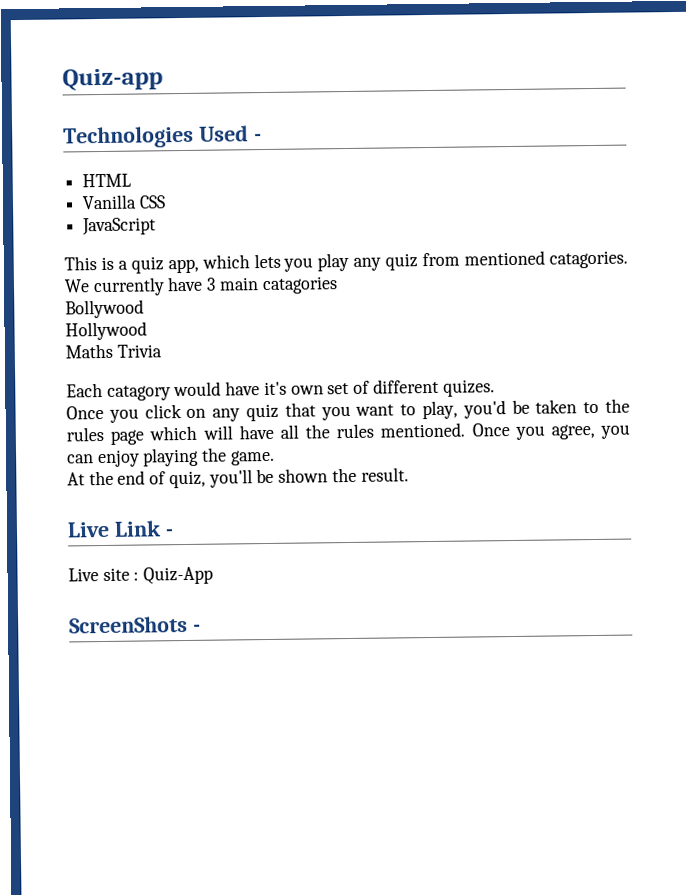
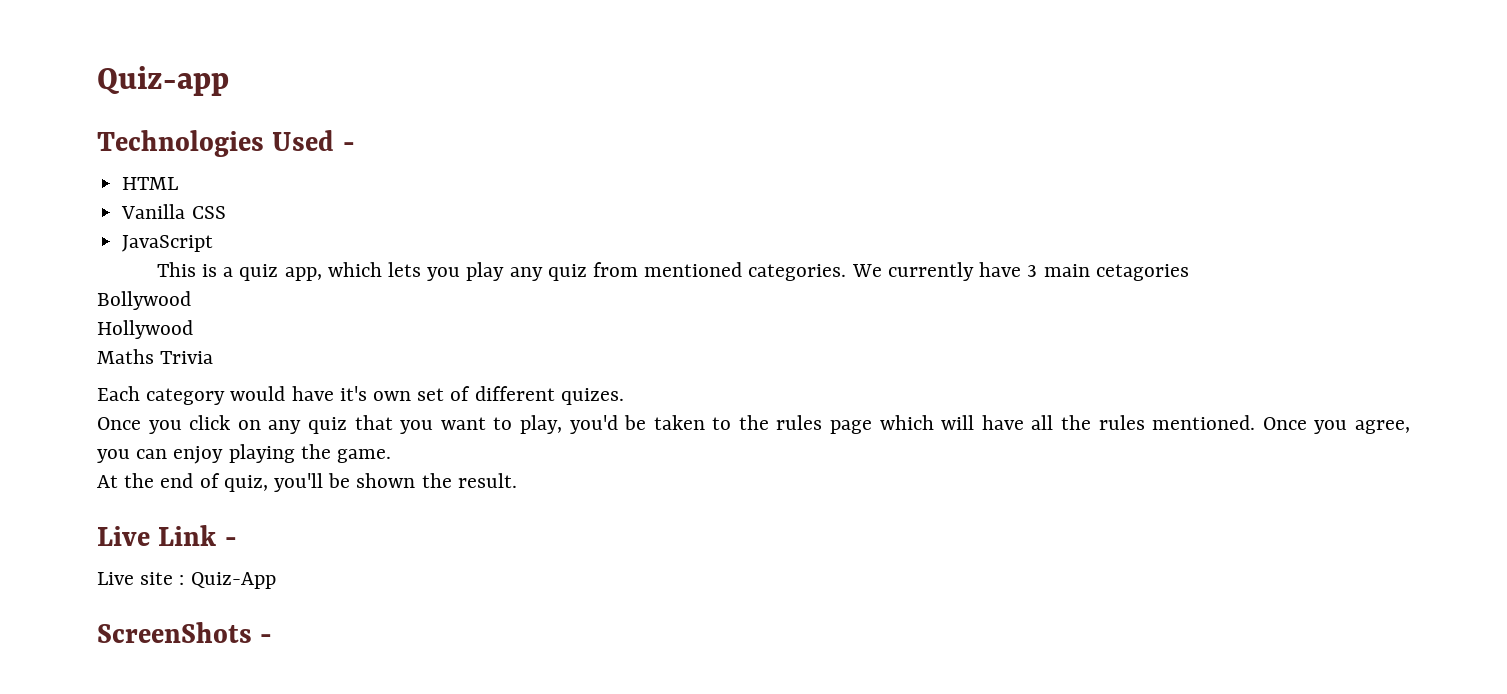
- This is a quiz app, which lets you play any quiz from mentioned catagories.
+ This is a quiz app, which lets you play any quiz from mentioned categories.
- We currently have 3 main catagories
+ We currently have 3 main cetagories
- Each catagory would have it's own set of different quizes.
+ Each category would have it's own set of different quizes.

